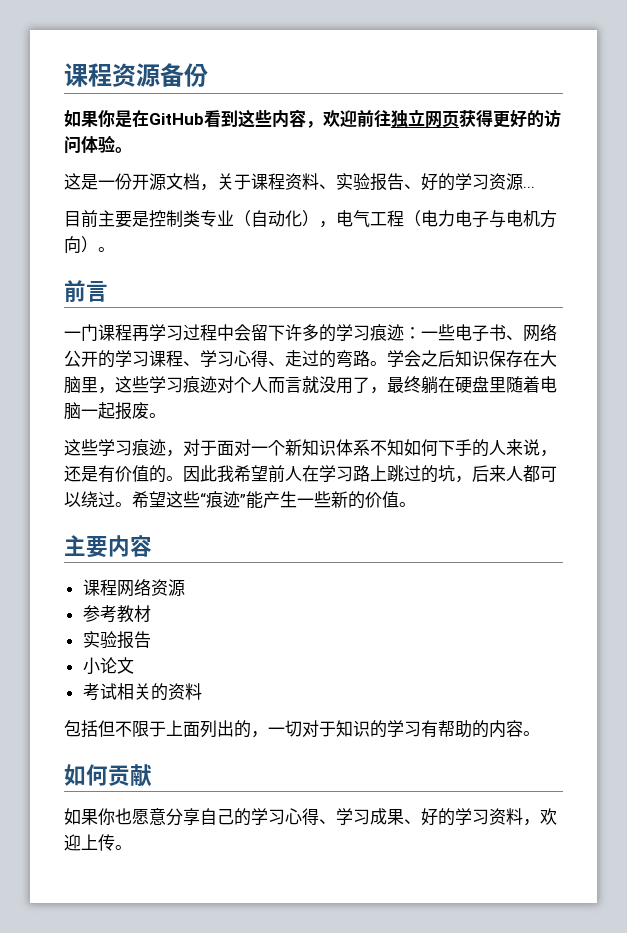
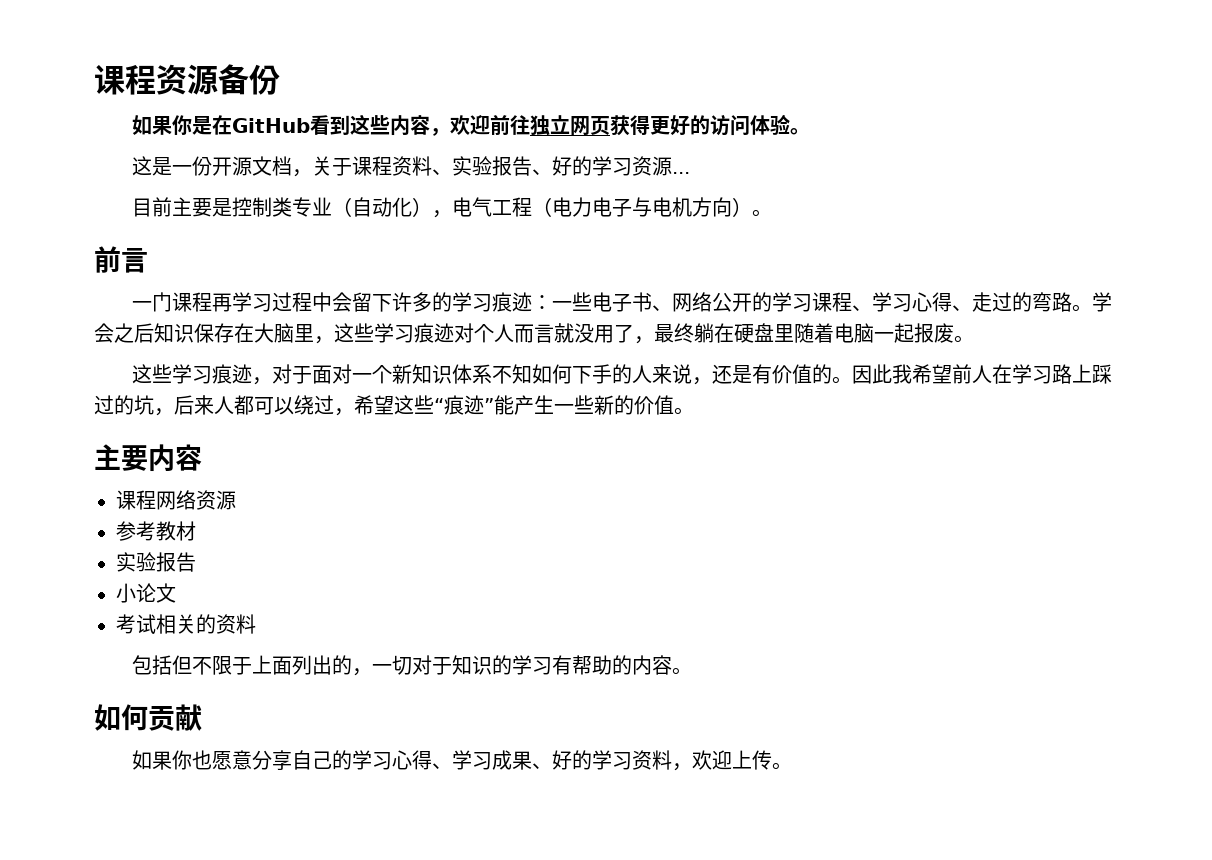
- 因此我希望前人在学习路上跳过的坑，后来人都可以绕过。希望这些“痕迹”能产生一些新的价值。
+ 因此我希望前人在学习路上踩过的坑，后来人都可以绕过，希望这些“痕迹”能产生一些新的价值。

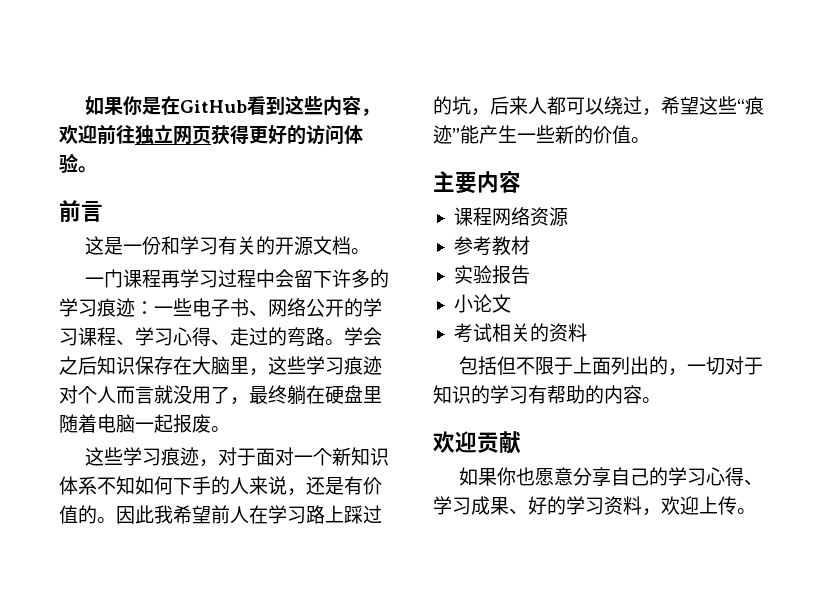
- 课程资源备份
+ 前言
- 这是一份开源文档，关于课程资料、实验报告、好的学习资源...
- 目前主要是控制类专业（自动化），电气工程（电力电子与电机方向）。
- 前言
+ 这是一份和学习有关的开源文档。
- 如何贡献
+ 欢迎贡献

